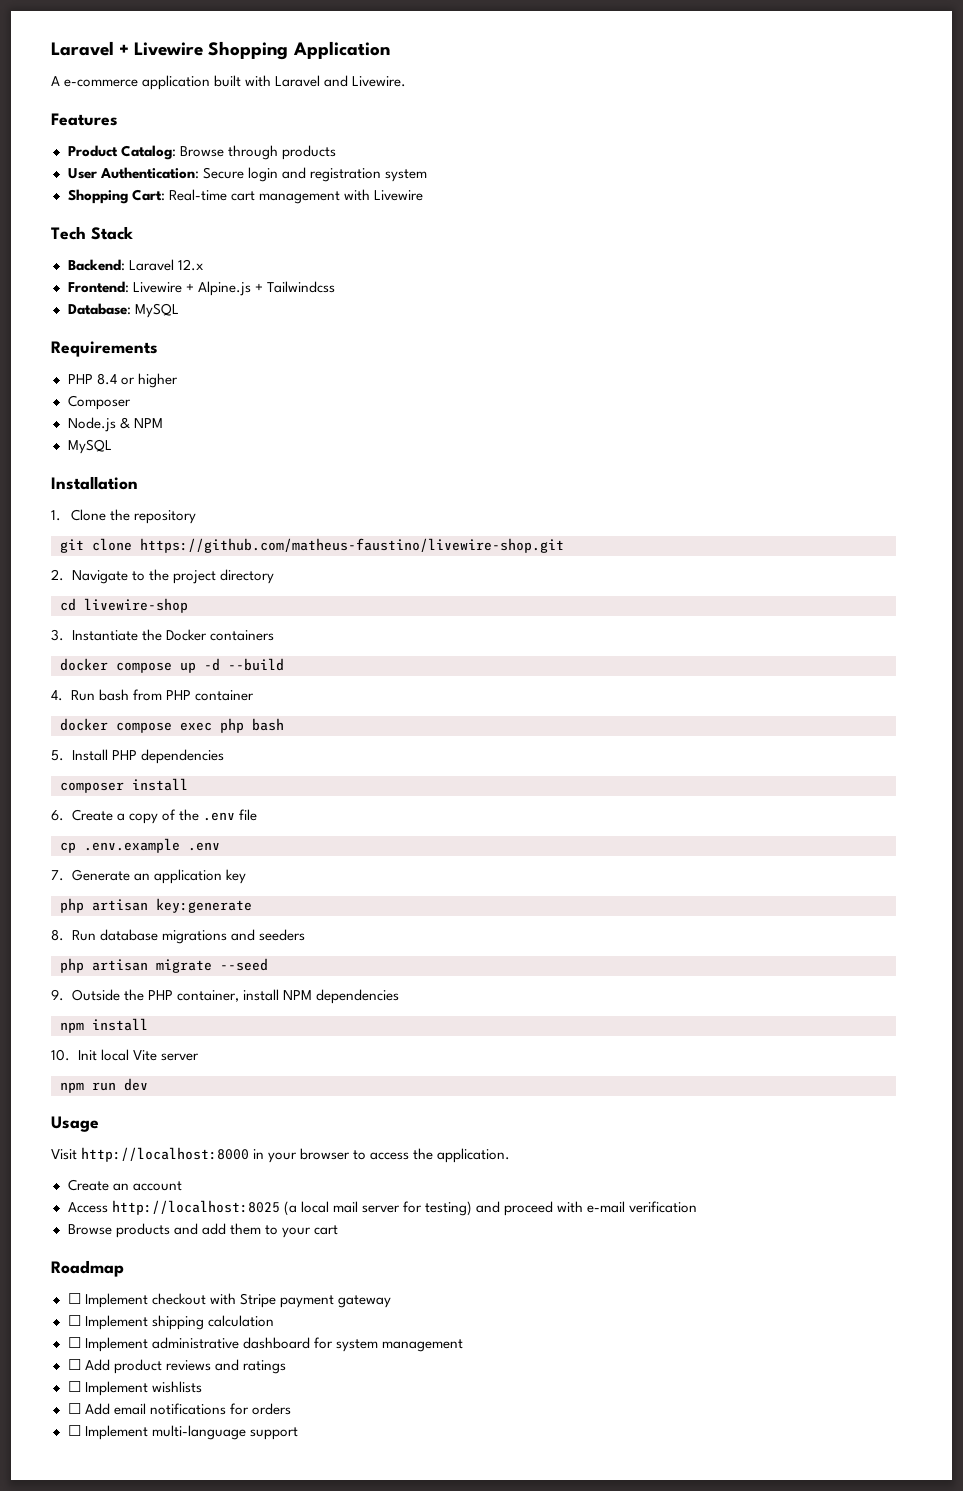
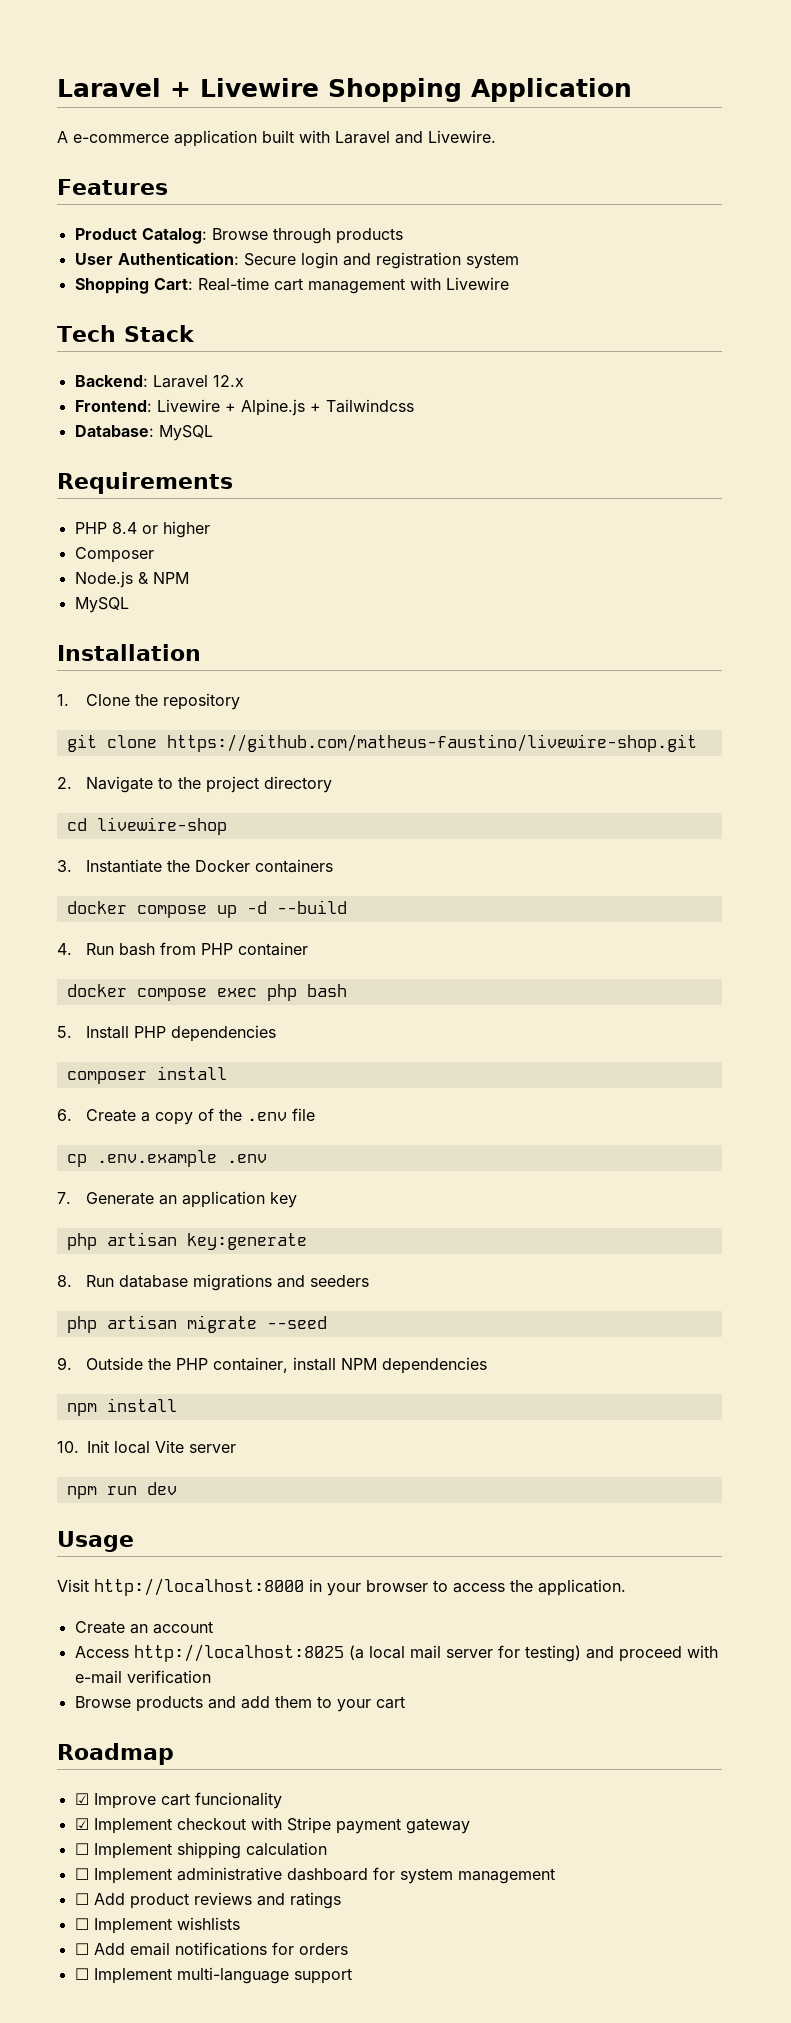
- ☐ Implement checkout with Stripe payment gateway
+ ☑ Improve cart funcionality
+ ☑ Implement checkout with Stripe payment gateway

